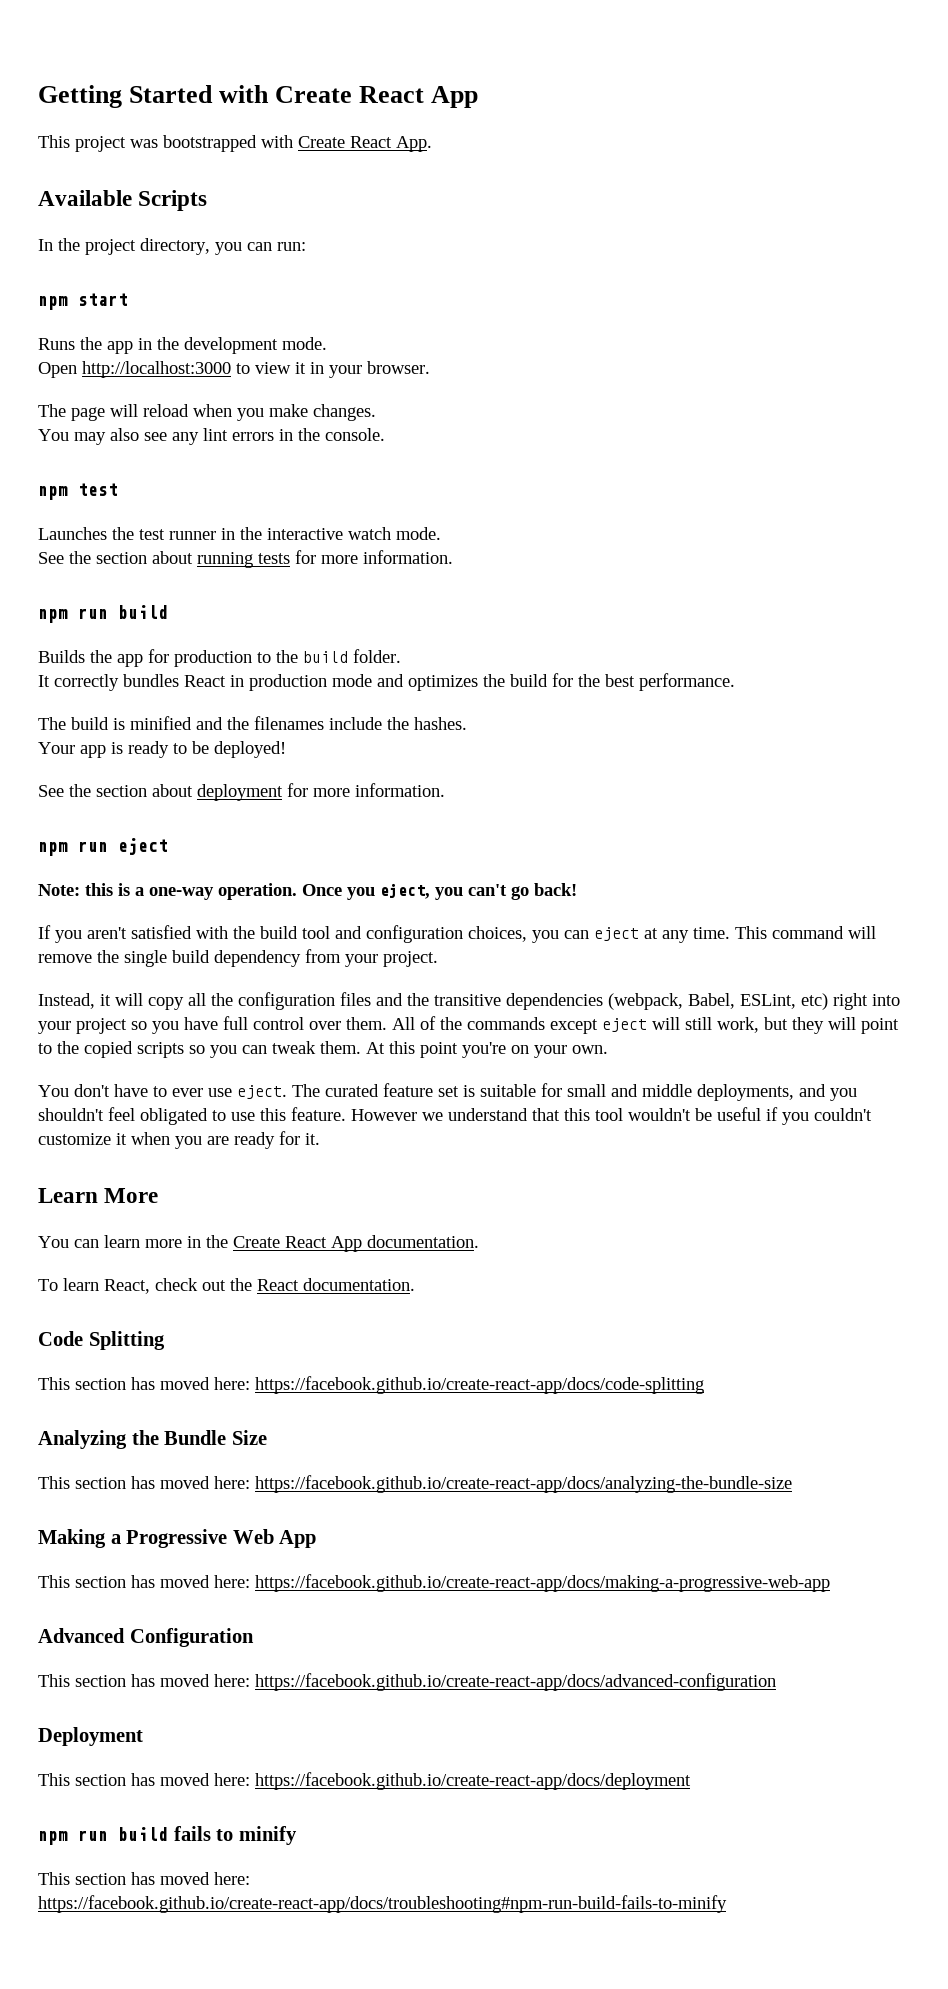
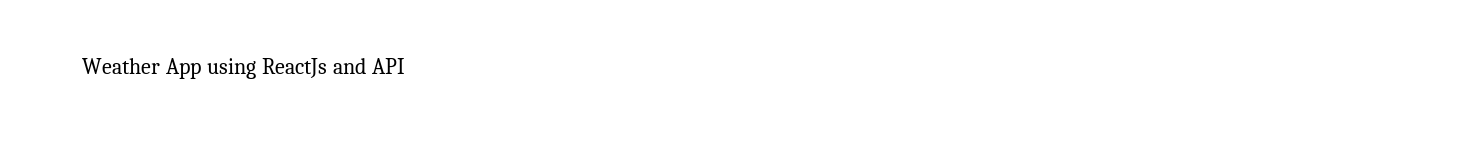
- Getting Started with Create React App
- This project was bootstrapped with Create React App.
- Available Scripts
- In the project directory, you can run:
- npm start
- Runs the app in the development mode.
- Open http://localhost:3000 to view it in your browser.
- The page will reload when you make changes.
- You may also see any lint errors in the console.
- npm test
- Launches the test runner in the interactive watch mode.
- See the section about running tests for more information.
- npm run build
- Builds the app for production to the build folder.
- It correctly bundles React in production mode and optimizes the build for the best performance.
- The build is minified and the filenames include the hashes.
- Your app is ready to be deployed!
- See the section about deployment for more information.
- npm run eject
- Note: this is a one-way operation. Once you eject, you can't go back!
- If you aren't satisfied with the build tool and configuration choices, you can eject at any time. This command will remove the single build dependency from your project.
- Instead, it will copy all the configuration files and the transitive dependencies (webpack, Babel, ESLint, etc) right into your project so you have full control over them. All of the commands except eject will still work, but they will point to the copied scripts so you can tweak them. At this point you're on your own.
- You don't have to ever use eject. The curated feature set is suitable for small and middle deployments, and you shouldn't feel obligated to use this feature. However we understand that this tool wouldn't be useful if you couldn't customize it when you are ready for it.
- Learn More
- You can learn more in the Create React App documentation.
- To learn React, check out the React documentation.
- Code Splitting
- This section has moved here: https://facebook.github.io/create-react-app/docs/code-splitting
- Analyzing the Bundle Size
- This section has moved here: https://facebook.github.io/create-react-app/docs/analyzing-the-bundle-size
- Making a Progressive Web App
- This section has moved here: https://facebook.github.io/create-react-app/docs/making-a-progressive-web-app
- Advanced Configuration
- This section has moved here: https://facebook.github.io/create-react-app/docs/advanced-configuration
- Deployment
- This section has moved here: https://facebook.github.io/create-react-app/docs/deployment
- npm run build fails to minify
- This section has moved here: https://facebook.github.io/create-react-app/docs/troubleshooting#npm-run-build-fails-to-minify
+ Weather App using ReactJs and API

